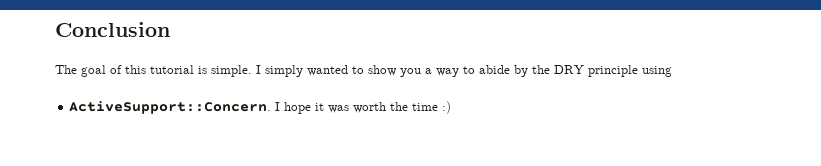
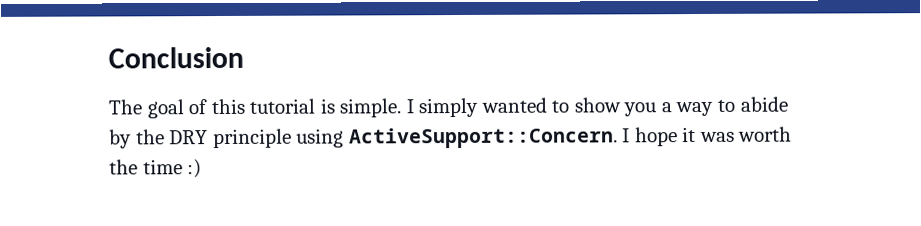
- I simply wanted to show you a way to abide by the DRY principle using
- ActiveSupport::Concern.
+ I simply wanted to show you a way to abide by the DRY principle using ActiveSupport::Concern.

